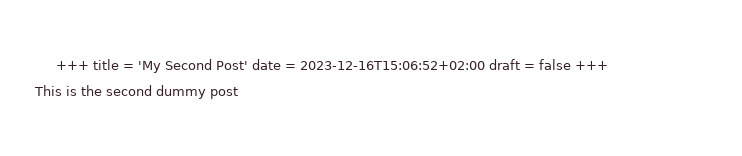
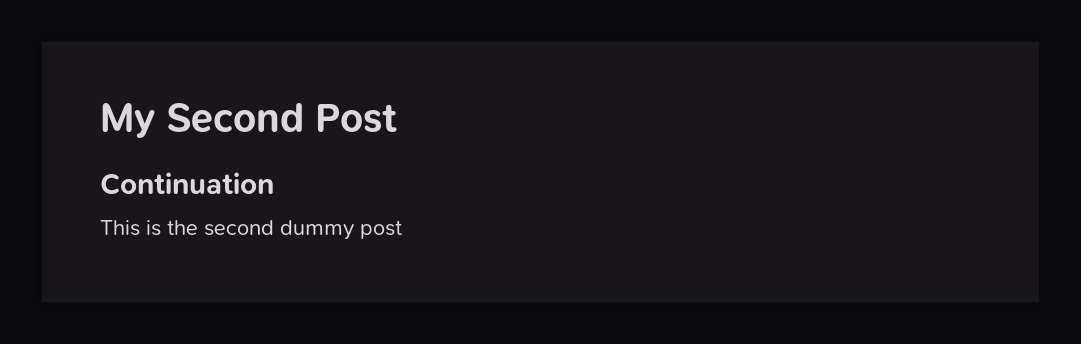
- +++ title = 'My Second Post' date = 2023-12-16T15:06:52+02:00 draft = false +++
+ My Second Post
+ Continuation

